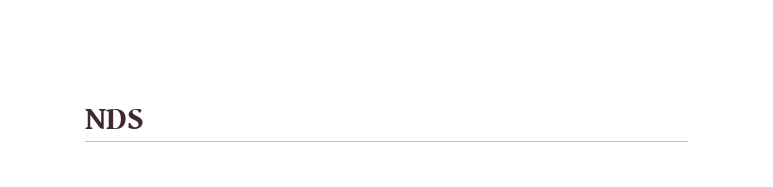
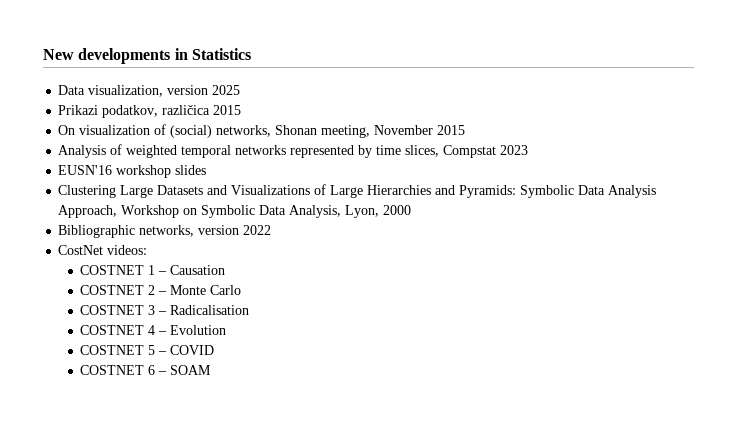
- NDS
+ New developments in Statistics
+ Data visualization, version 2025
+ Prikazi podatkov, različica 2015
+ On visualization of (social) networks, Shonan meeting, November 2015
+ Analysis of weighted temporal networks represented by time slices, Compstat 2023
+ EUSN'16 workshop slides
+ Clustering Large Datasets and Visualizations of Large Hierarchies and Pyramids: Symbolic Data Analysis Approach, Workshop on Symbolic Data Analysis, Lyon, 2000
+ Bibliographic networks, version 2022
+ CostNet videos:
+ COSTNET 1 – Causation
+ COSTNET 2 – Monte Carlo
+ COSTNET 3 – Radicalisation
+ COSTNET 4 – Evolution
+ COSTNET 5 – COVID
+ COSTNET 6 – SOAM

